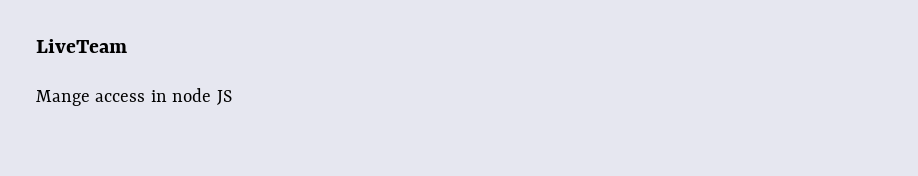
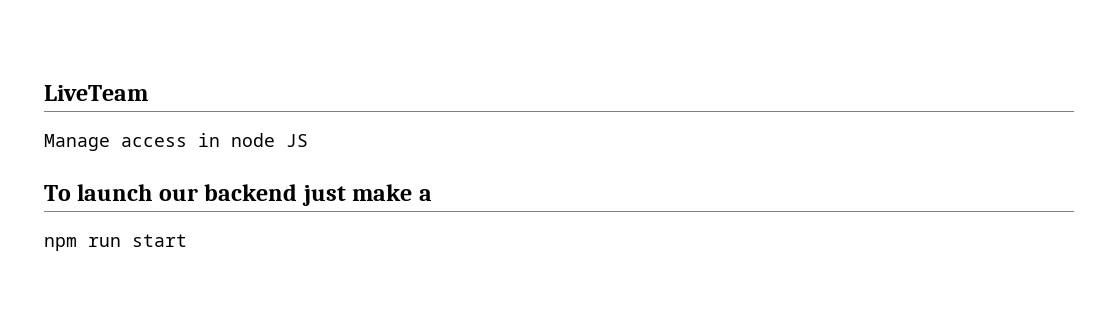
- Mange access in node JS
+ Manage access in node JS
+ To launch our backend just make a
+ npm run start

